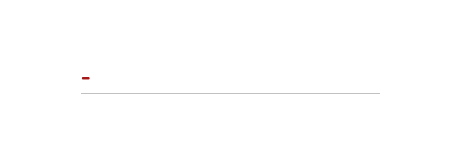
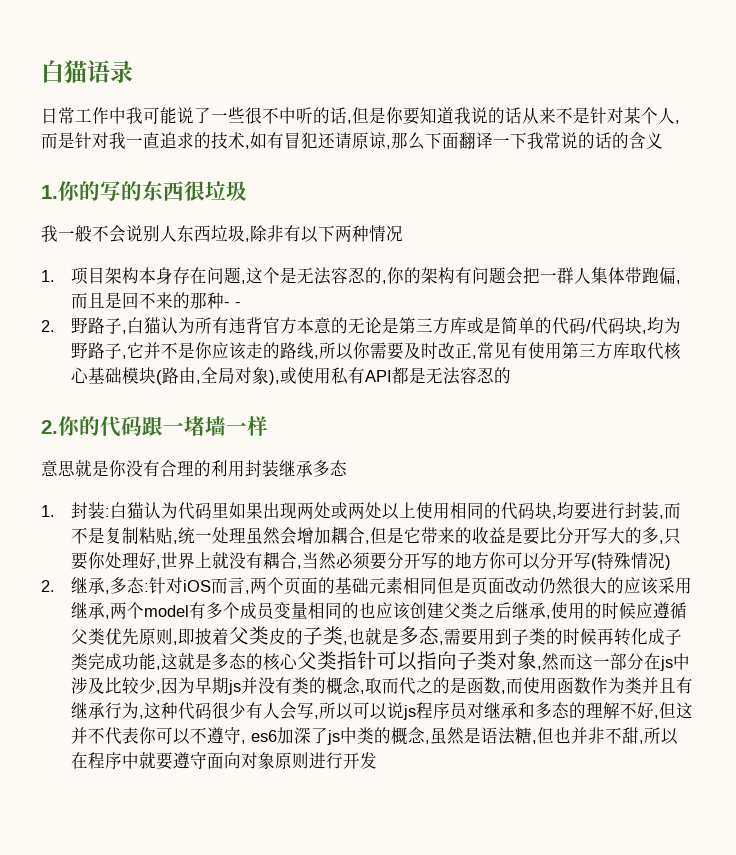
- -
+ 白猫语录
+ 日常工作中我可能说了一些很不中听的话,但是你要知道我说的话从来不是针对某个人,而是针对我一直追求的技术,如有冒犯还请原谅,那么下面翻译一下我常说的话的含义
+ 1.你的写的东西很垃圾
+ 我一般不会说别人东西垃圾,除非有以下两种情况
+ 1.项目架构本身存在问题,这个是无法容忍的,你的架构有问题会把一群人集体带跑偏,而且是回不来的那种- -
+ 2.野路子,白猫认为所有违背官方本意的无论是第三方库或是简单的代码/代码块,均为野路子,它并不是你应该走的路线,所以你需要及时改正,常见有使用第三方库取代核心基础模块(路由,全局对象),或使用私有API都是无法容忍的
+ 2.你的代码跟一堵墙一样
+ 意思就是你没有合理的利用封装继承多态
+ 1.封装:白猫认为代码里如果出现两处或两处以上使用相同的代码块,均要进行封装,而不是复制粘贴,统一处理虽然会增加耦合,但是它带来的收益是要比分开写大的多,只要你处理好,世界上就没有耦合,当然必须要分开写的地方你可以分开写(特殊情况)
+ 2.继承,多态:针对iOS而言,两个页面的基础元素相同但是页面改动仍然很大的应该采用继承,两个model有多个成员变量相同的也应该创建父类之后继承,使用的时候应遵循父类优先原则,即披着父类皮的子类,也就是多态,需要用到子类的时候再转化成子类完成功能,这就是多态的核心父类指针可以指向子类对象,然而这一部分在js中涉及比较少,因为早期js并没有类的概念,取而代之的是函数,而使用函数作为类并且有继承行为,这种代码很少有人会写,所以可以说js程序员对继承和多态的理解不好,但这并不代表你可以不遵守, es6加深了js中类的概念,虽然是语法糖,但也并非不甜,所以在程序中就要遵守面向对象原则进行开发

